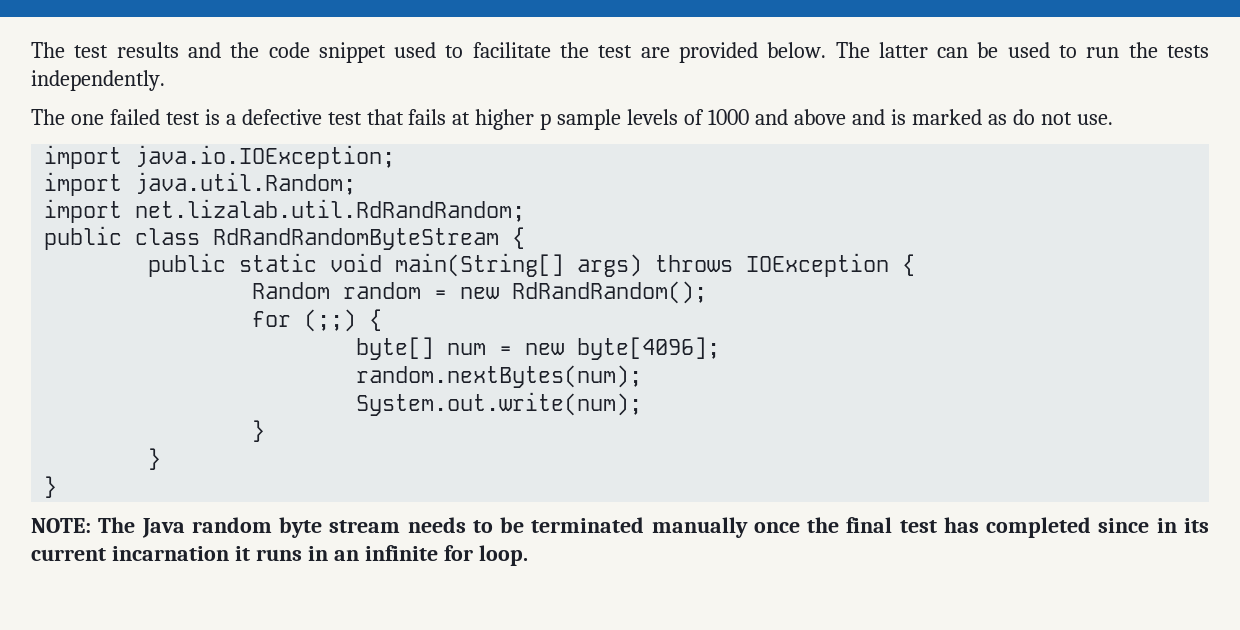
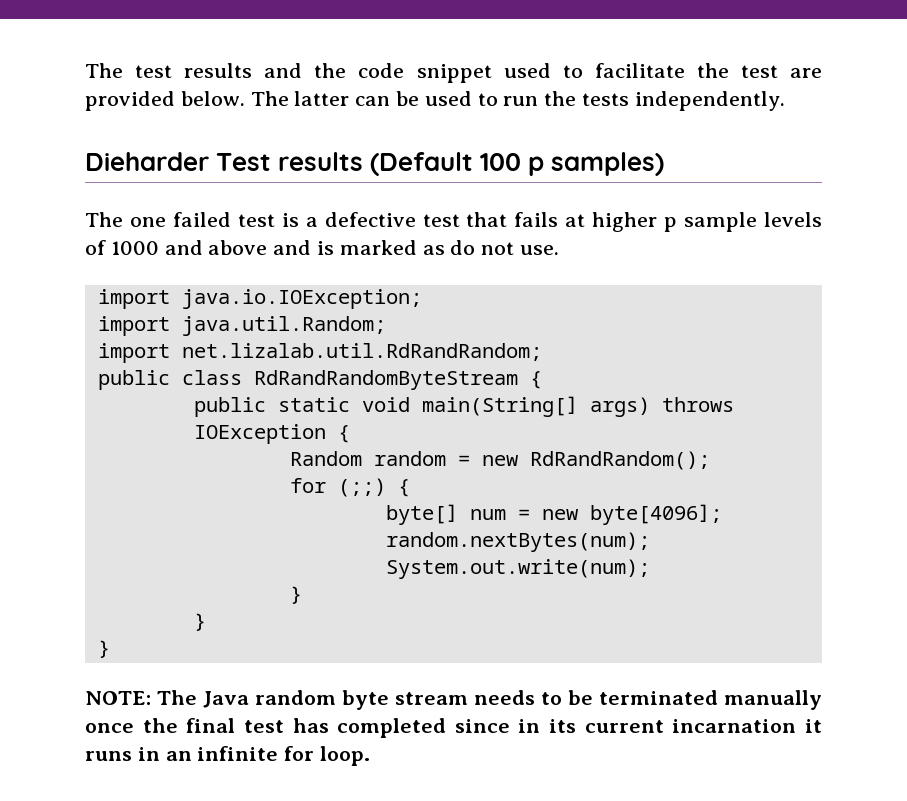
+ Dieharder Test results (Default 100 p samples)

